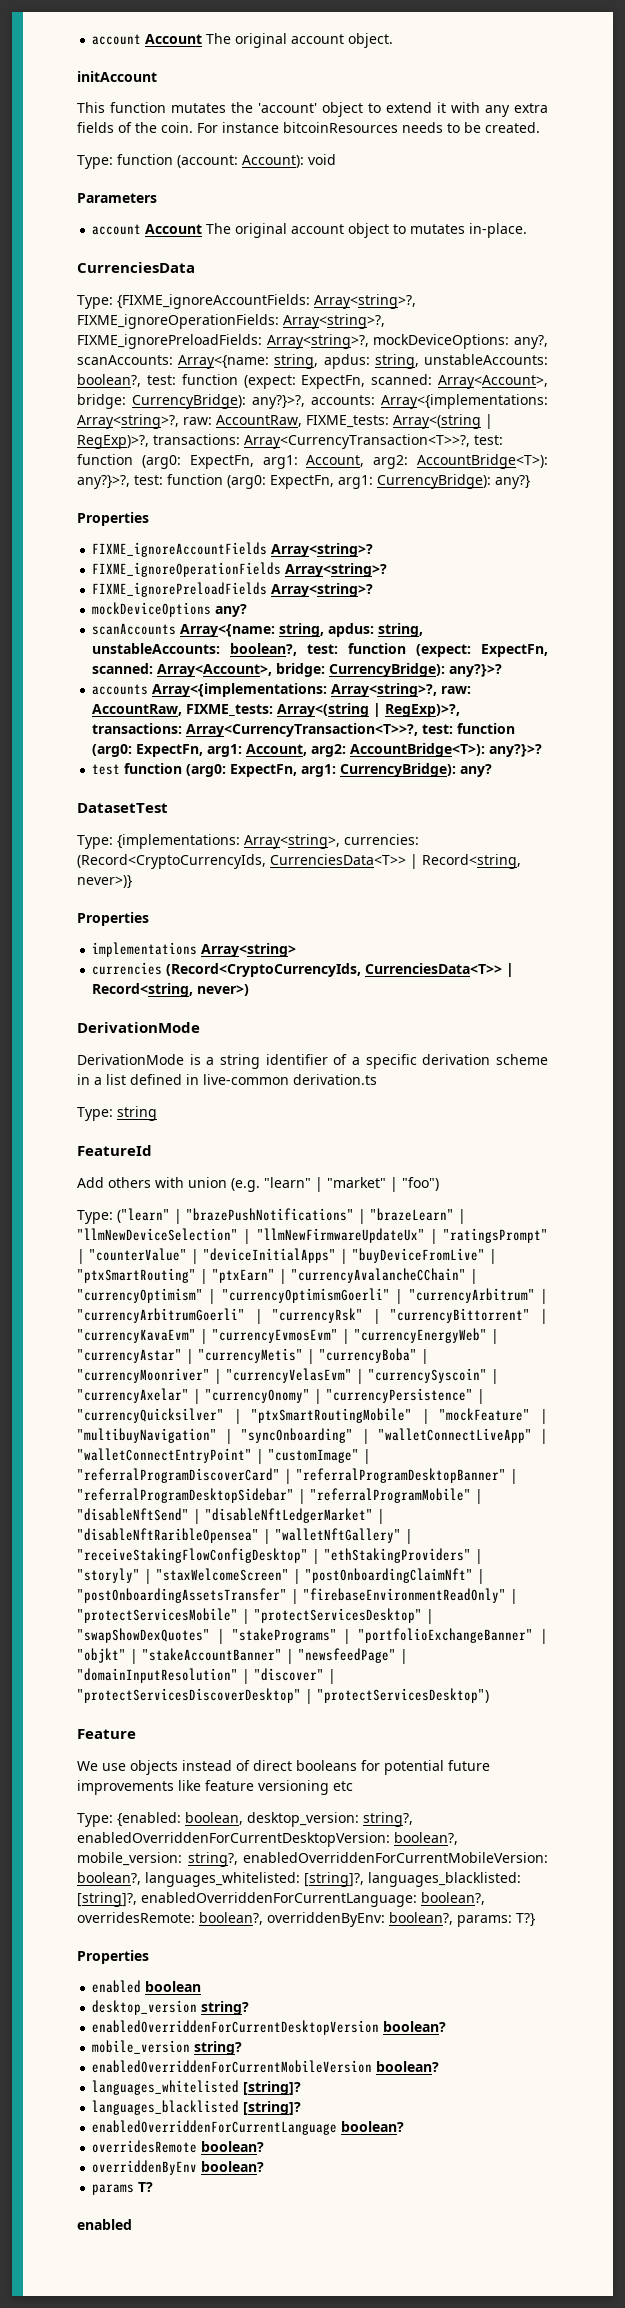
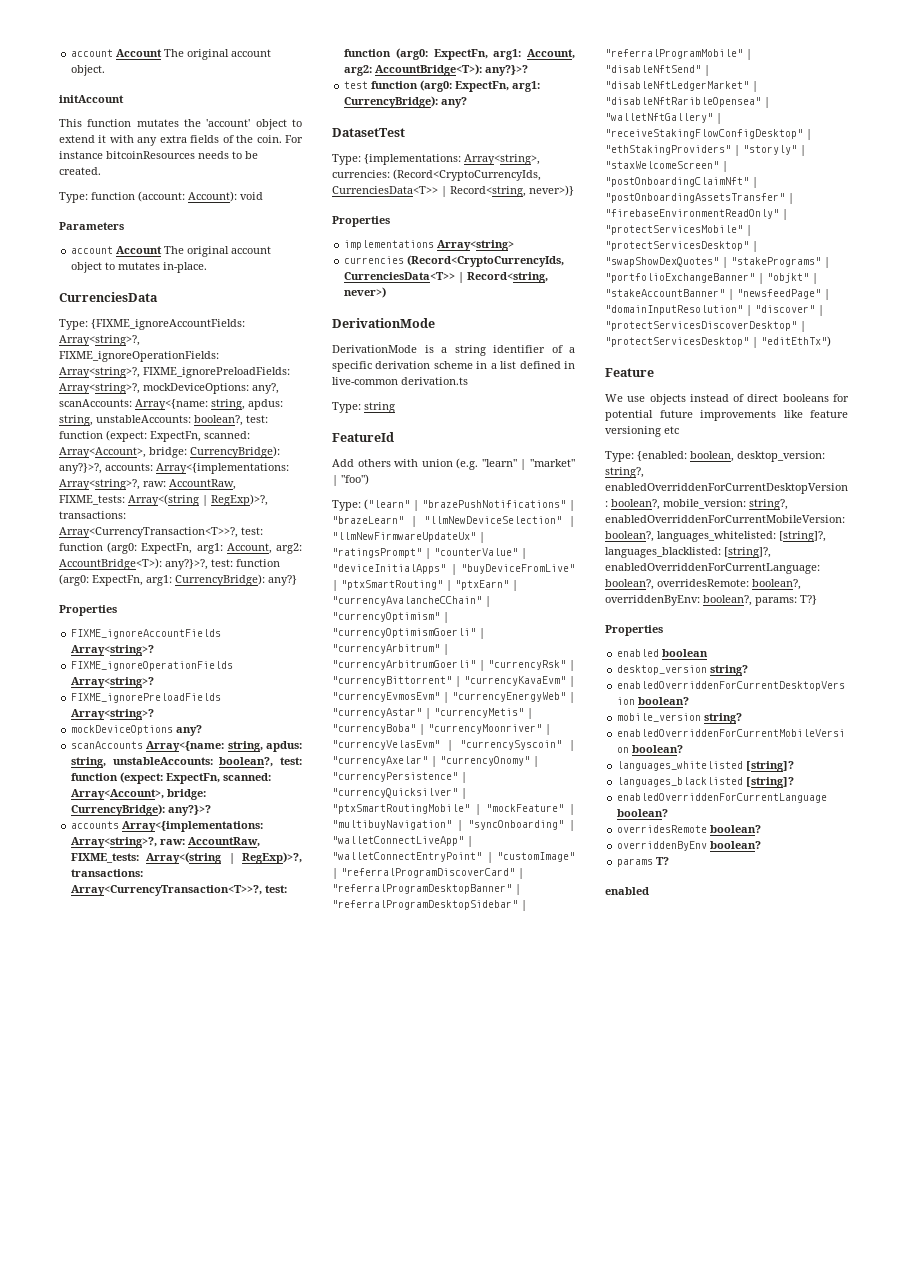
- ("learn" | "brazePushNotifications" | "brazeLearn" | "llmNewDeviceSelection" | "llmNewFirmwareUpdateUx" | "ratingsPrompt" | "counterValue" | "deviceInitialApps" | "buyDeviceFromLive" | "ptxSmartRouting" | "ptxEarn" | "currencyAvalancheCChain" | "currencyOptimism" | "currencyOptimismGoerli" | "currencyArbitrum" | "currencyArbitrumGoerli" | "currencyRsk" | "currencyBittorrent" | "currencyKavaEvm" | "currencyEvmosEvm" | "currencyEnergyWeb" | "currencyAstar" | "currencyMetis" | "currencyBoba" | "currencyMoonriver" | "currencyVelasEvm" | "currencySyscoin" | "currencyAxelar" | "currencyOnomy" | "currencyPersistence" | "currencyQuicksilver" | "ptxSmartRoutingMobile" | "mockFeature" | "multibuyNavigation" | "syncOnboarding" | "walletConnectLiveApp" | "walletConnectEntryPoint" | "customImage" | "referralProgramDiscoverCard" | "referralProgramDesktopBanner" | "referralProgramDesktopSidebar" | "referralProgramMobile" | "disableNftSend" | "disableNftLedgerMarket" | "disableNftRaribleOpensea" | "walletNftGallery" | "receiveStakingFlowConfigDesktop" | "ethStakingProviders" | "storyly" | "staxWelcomeScreen" | "postOnboardingClaimNft" | "postOnboardingAssetsTransfer" | "firebaseEnvironmentReadOnly" | "protectServicesMobile" | "protectServicesDesktop" | "swapShowDexQuotes" | "stakePrograms" | "portfolioExchangeBanner" | "objkt" | "stakeAccountBanner" | "newsfeedPage" | "domainInputResolution" | "discover" | "protectServicesDiscoverDesktop" | "protectServicesDesktop")
+ ("learn" | "brazePushNotifications" | "brazeLearn" | "llmNewDeviceSelection" | "llmNewFirmwareUpdateUx" | "ratingsPrompt" | "counterValue" | "deviceInitialApps" | "buyDeviceFromLive" | "ptxSmartRouting" | "ptxEarn" | "currencyAvalancheCChain" | "currencyOptimism" | "currencyOptimismGoerli" | "currencyArbitrum" | "currencyArbitrumGoerli" | "currencyRsk" | "currencyBittorrent" | "currencyKavaEvm" | "currencyEvmosEvm" | "currencyEnergyWeb" | "currencyAstar" | "currencyMetis" | "currencyBoba" | "currencyMoonriver" | "currencyVelasEvm" | "currencySyscoin" | "currencyAxelar" | "currencyOnomy" | "currencyPersistence" | "currencyQuicksilver" | "ptxSmartRoutingMobile" | "mockFeature" | "multibuyNavigation" | "syncOnboarding" | "walletConnectLiveApp" | "walletConnectEntryPoint" | "customImage" | "referralProgramDiscoverCard" | "referralProgramDesktopBanner" | "referralProgramDesktopSidebar" | "referralProgramMobile" | "disableNftSend" | "disableNftLedgerMarket" | "disableNftRaribleOpensea" | "walletNftGallery" | "receiveStakingFlowConfigDesktop" | "ethStakingProviders" | "storyly" | "staxWelcomeScreen" | "postOnboardingClaimNft" | "postOnboardingAssetsTransfer" | "firebaseEnvironmentReadOnly" | "protectServicesMobile" | "protectServicesDesktop" | "swapShowDexQuotes" | "stakePrograms" | "portfolioExchangeBanner" | "objkt" | "stakeAccountBanner" | "newsfeedPage" | "domainInputResolution" | "discover" | "protectServicesDiscoverDesktop" | "protectServicesDesktop" | "editEthTx")

